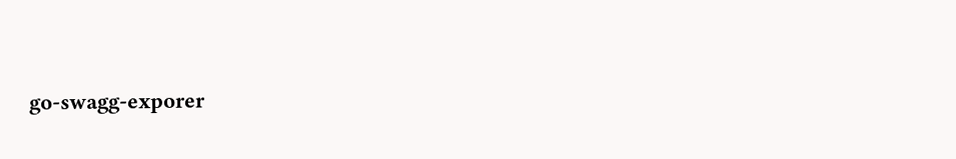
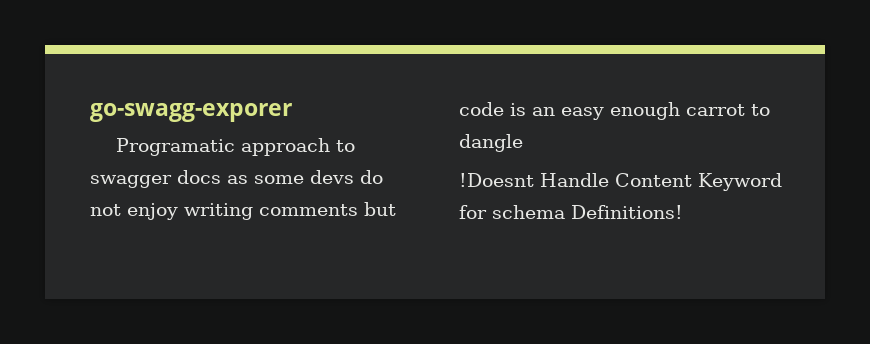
+ Programatic approach to swagger docs as some devs do not enjoy writing comments but code is an easy enough carrot to dangle
+ !Doesnt Handle Content Keyword for schema Definitions!

